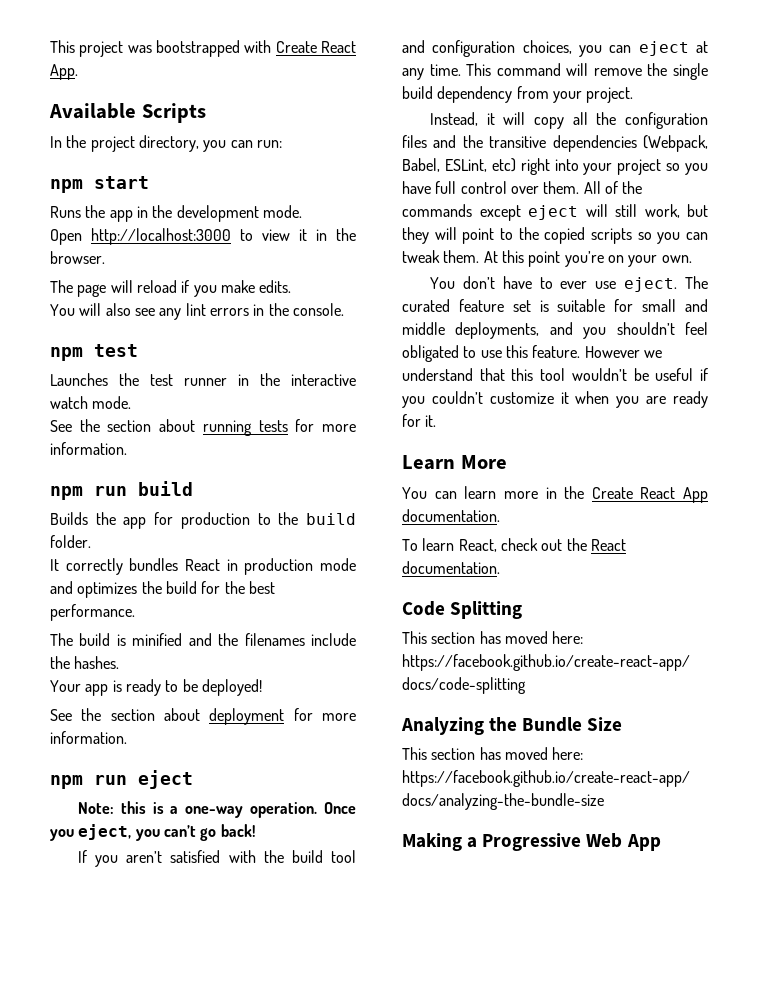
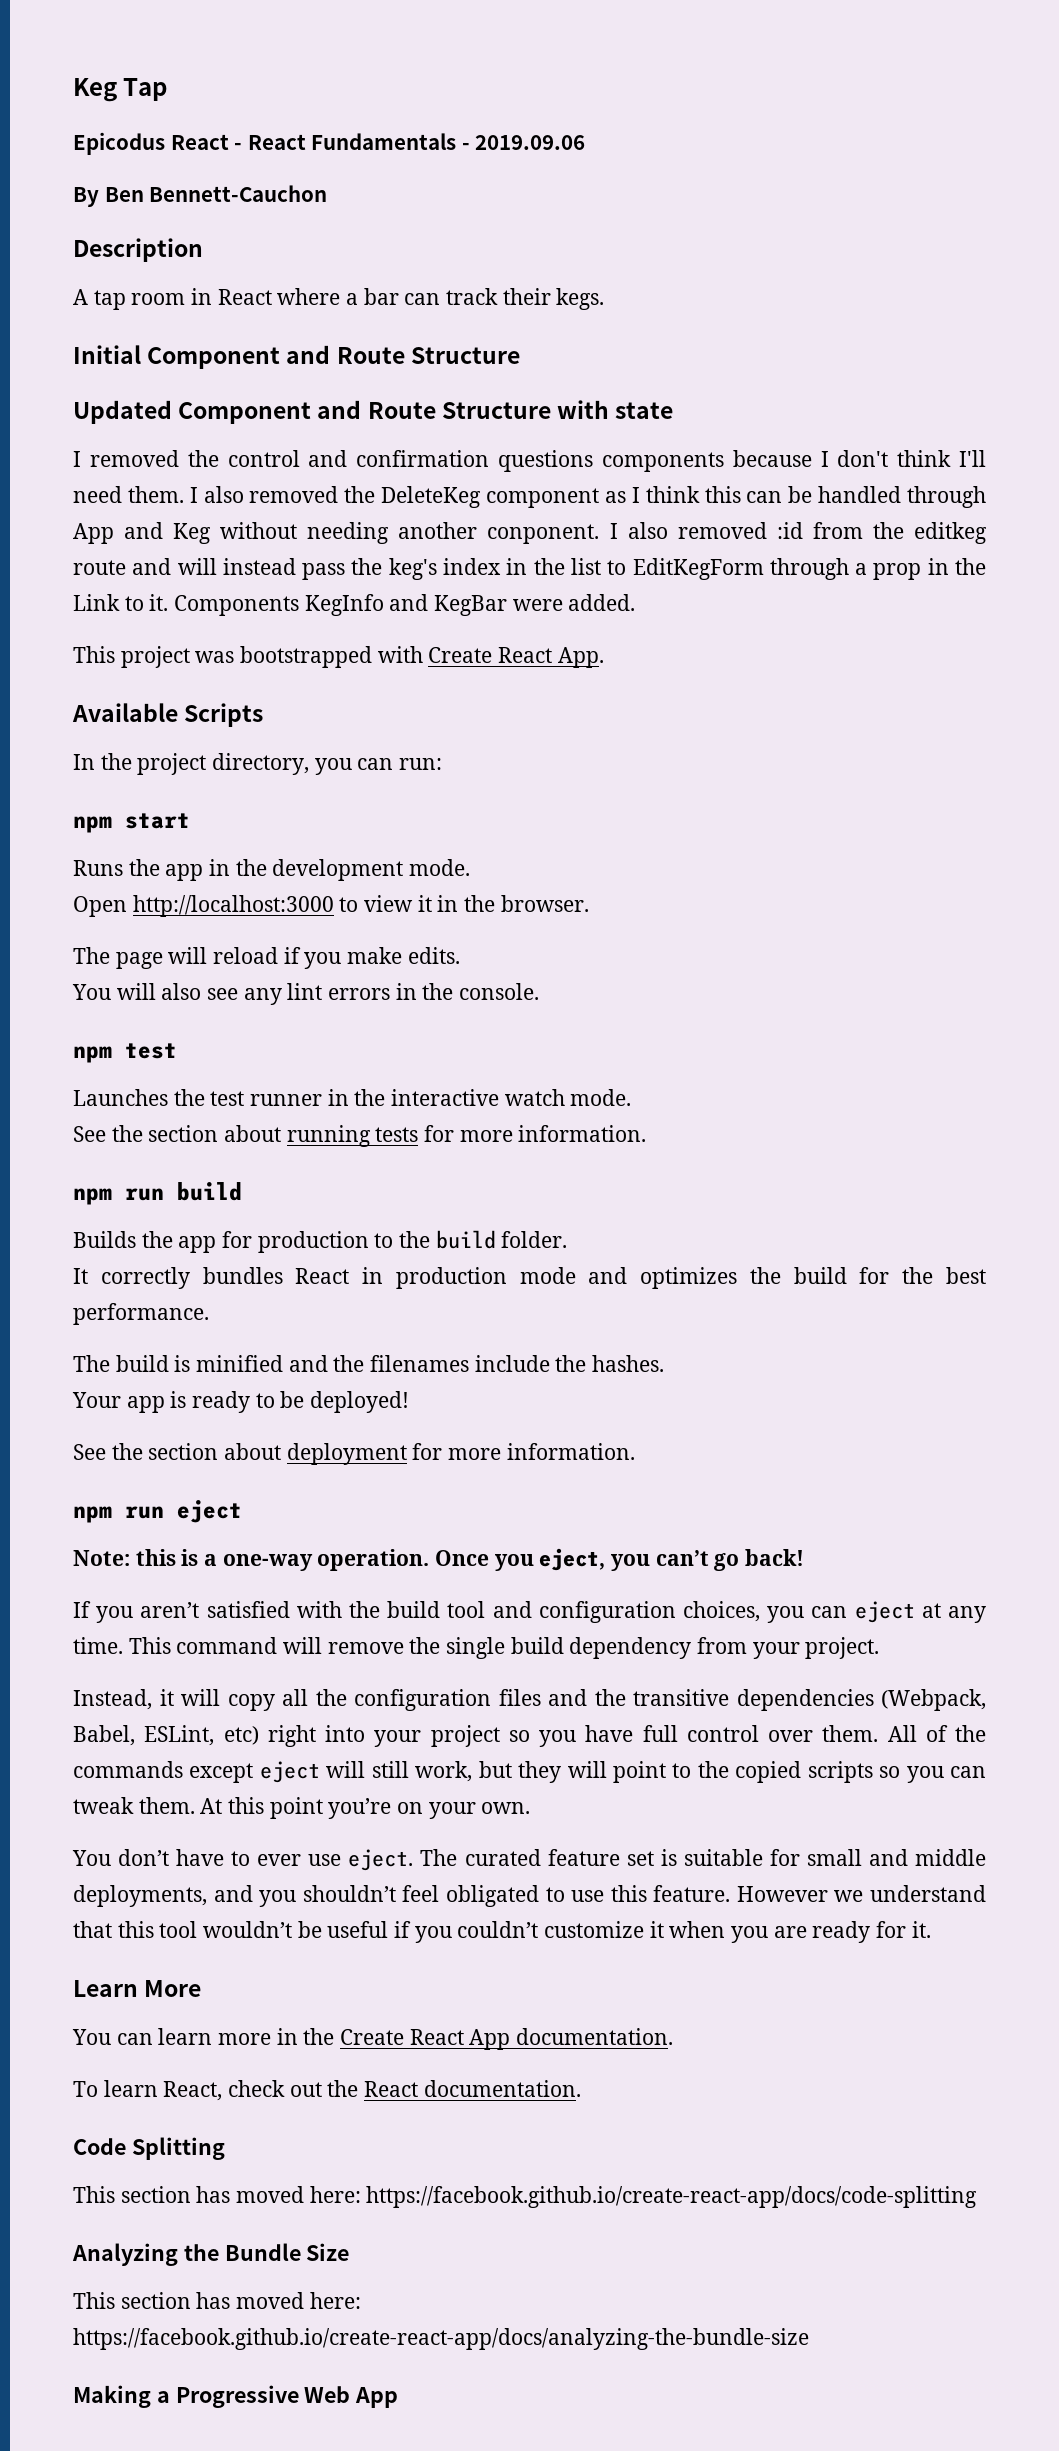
+ Keg Tap
+ Epicodus React - React Fundamentals - 2019.09.06
+ By Ben Bennett-Cauchon
+ Description
+ A tap room in React where a bar can track their kegs.
+ Initial Component and Route Structure
+ Updated Component and Route Structure with state
+ I removed the control and confirmation questions components because I don't think I'll need them. I also removed the DeleteKeg component as I think this can be handled through App and Keg without needing another conponent. I also removed :id from the editkeg route and will instead pass the keg's index in the list to EditKegForm through a prop in the Link to it. Components KegInfo and KegBar were added.

